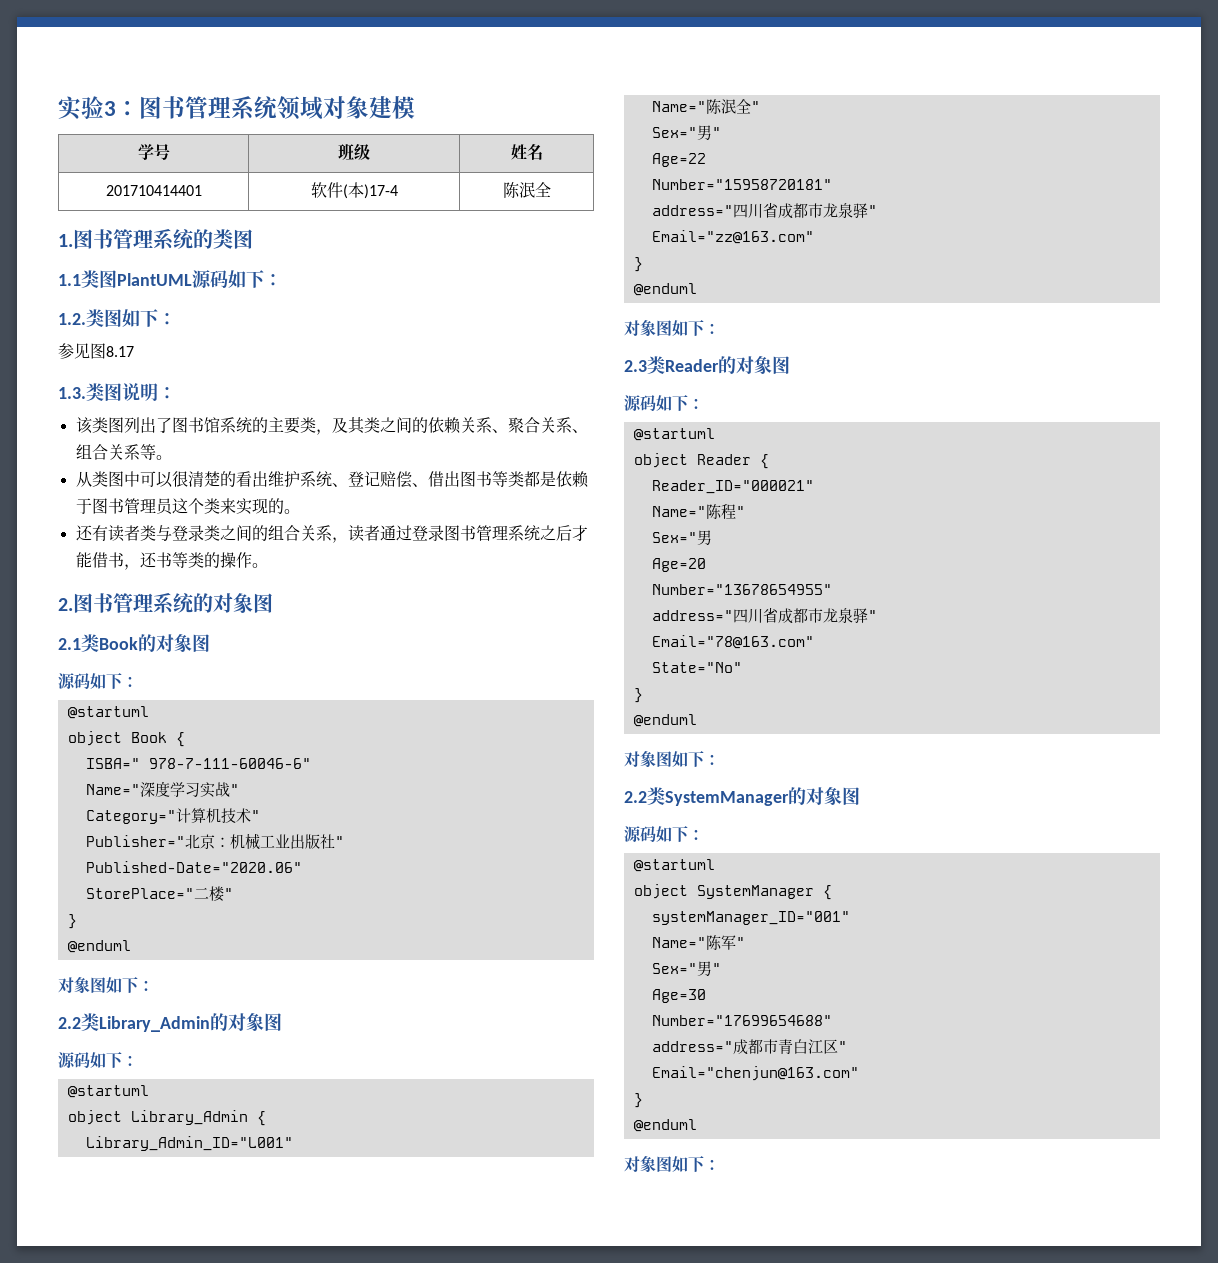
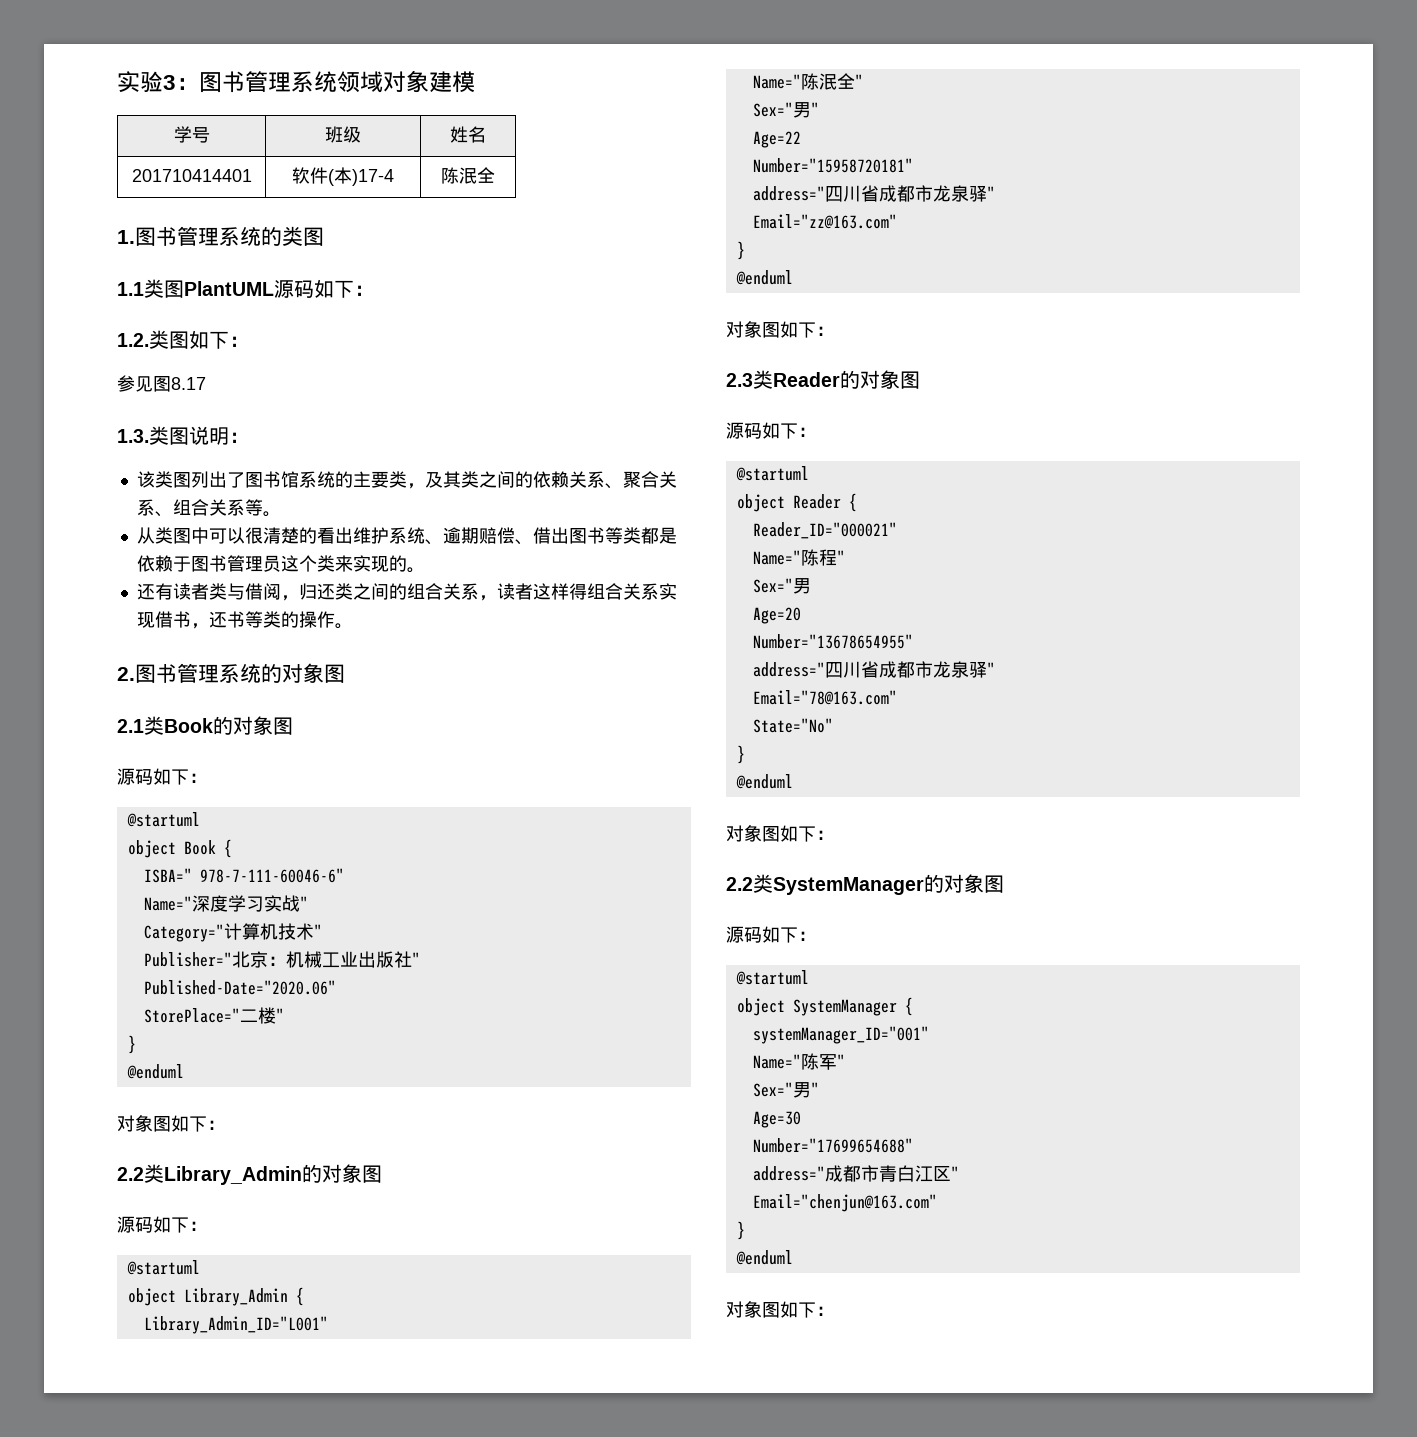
- 从类图中可以很清楚的看出维护系统、登记赔偿、借出图书等类都是依赖于图书管理员这个类来实现的。
+ 从类图中可以很清楚的看出维护系统、逾期赔偿、借出图书等类都是依赖于图书管理员这个类来实现的。
- 还有读者类与登录类之间的组合关系，读者通过登录图书管理系统之后才能借书，还书等类的操作。
+ 还有读者类与借阅，归还类之间的组合关系，读者这样得组合关系实现借书，还书等类的操作。

